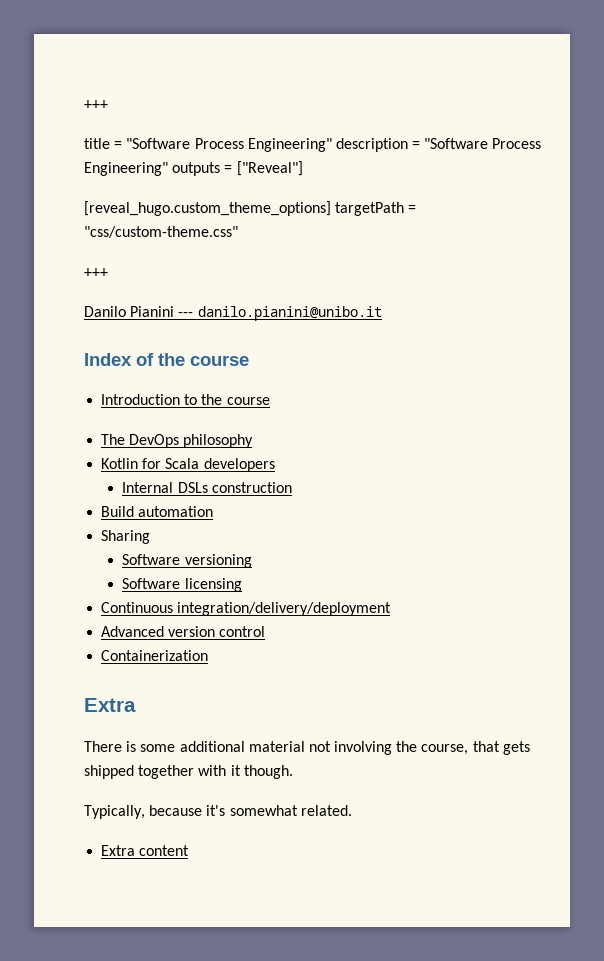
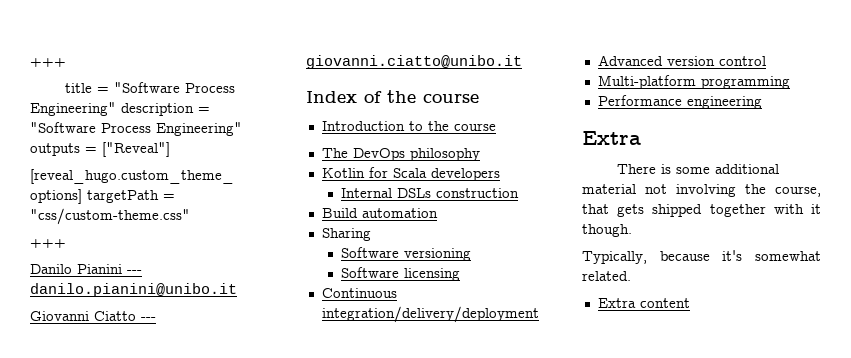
+ Giovanni Ciatto --- giovanni.ciatto@unibo.it
- Containerization
+ Multi-platform programming
+ Performance engineering

